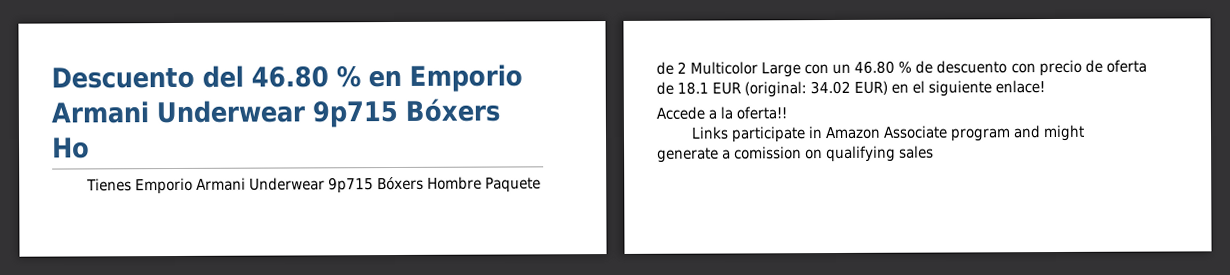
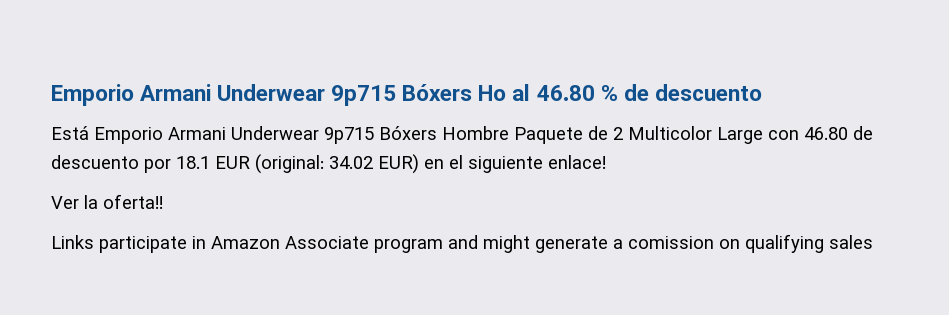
- Descuento del 46.80 % en Emporio Armani Underwear 9p715 Bóxers Ho
- Tienes Emporio Armani Underwear 9p715 Bóxers Hombre Paquete de 2 Multicolor Large con un 46.80 % de descuento con precio de oferta de 18.1 EUR (original: 34.02 EUR) en el siguiente enlace!
+ Emporio Armani Underwear 9p715 Bóxers Ho al 46.80 % de descuento
+ Está Emporio Armani Underwear 9p715 Bóxers Hombre Paquete de 2 Multicolor Large con 46.80 de descuento por 18.1 EUR (original: 34.02 EUR) en el siguiente enlace!
- Accede a la oferta!!
+ Ver la oferta!!

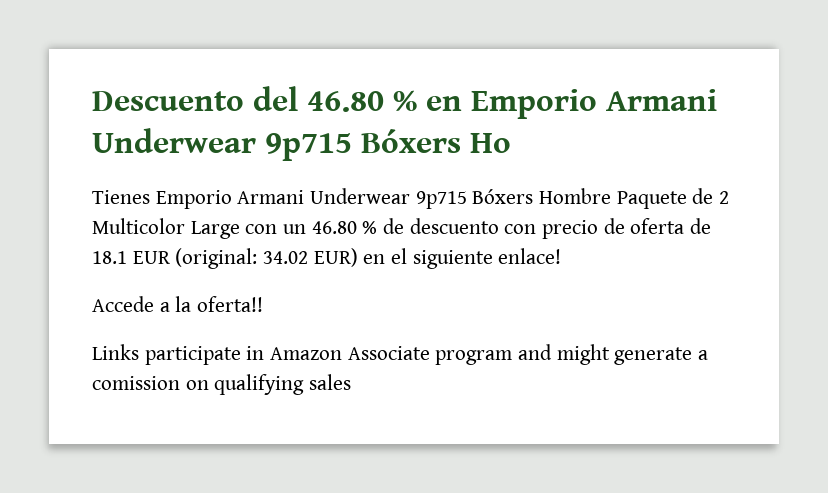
- Emporio Armani Underwear 9p715 Bóxers Ho al 46.80 % de descuento
- Está Emporio Armani Underwear 9p715 Bóxers Hombre Paquete de 2 Multicolor Large con 46.80 de descuento por 18.1 EUR (original: 34.02 EUR) en el siguiente enlace!
+ Descuento del 46.80 % en Emporio Armani Underwear 9p715 Bóxers Ho
+ Tienes Emporio Armani Underwear 9p715 Bóxers Hombre Paquete de 2 Multicolor Large con un 46.80 % de descuento con precio de oferta de 18.1 EUR (original: 34.02 EUR) en el siguiente enlace!
- Ver la oferta!!
+ Accede a la oferta!!

